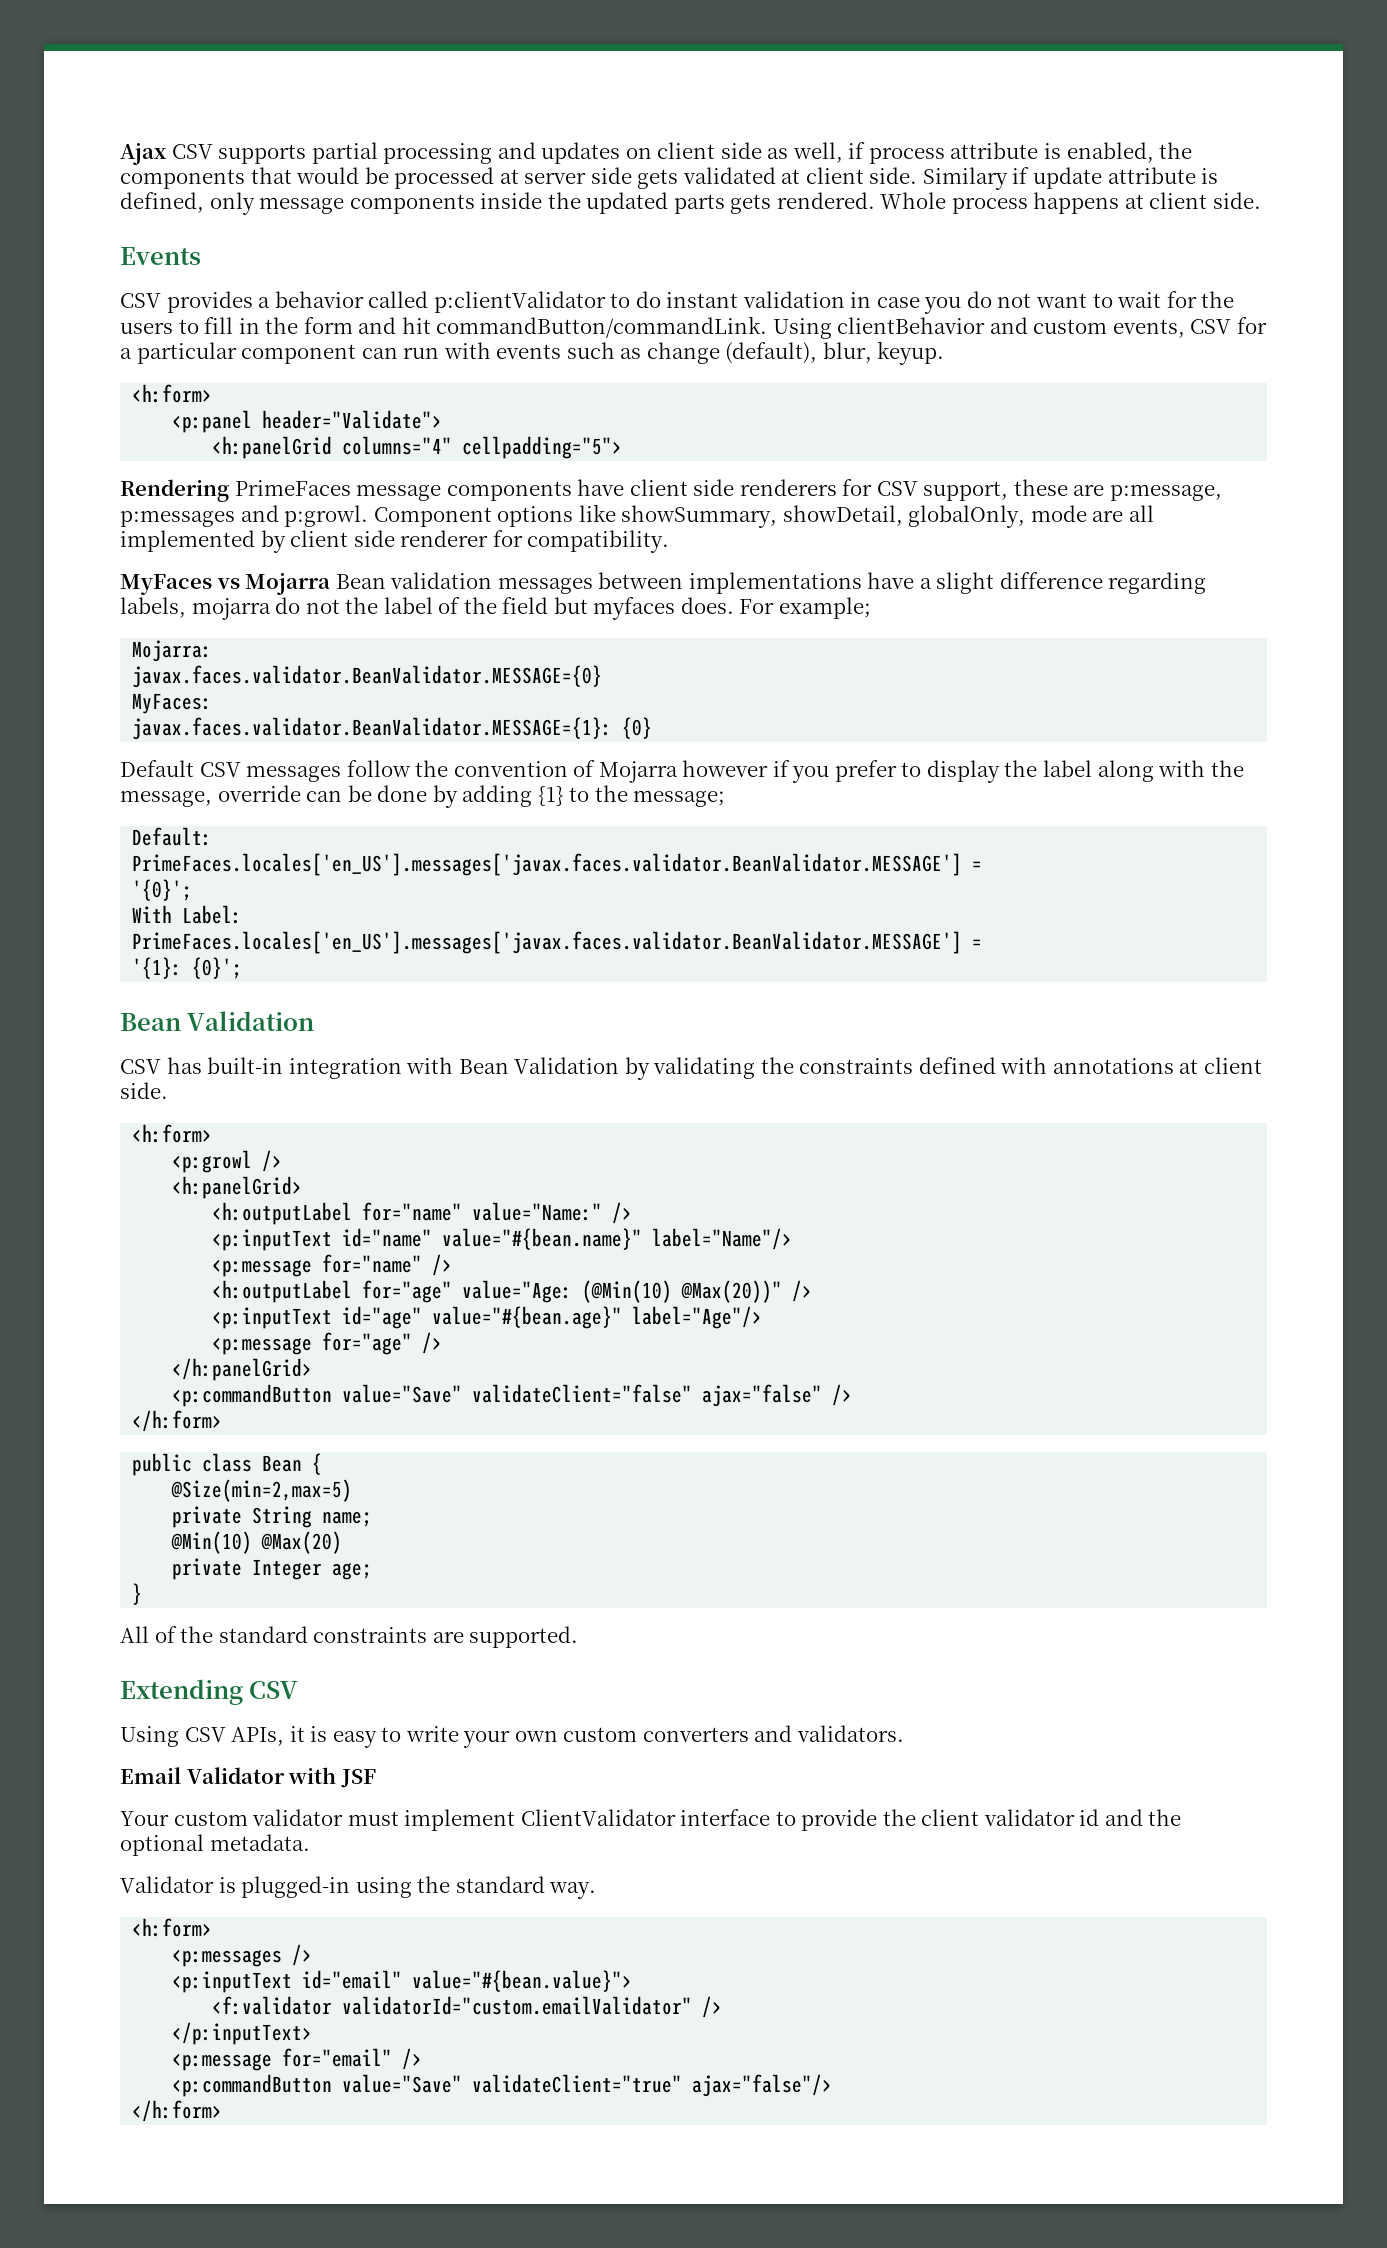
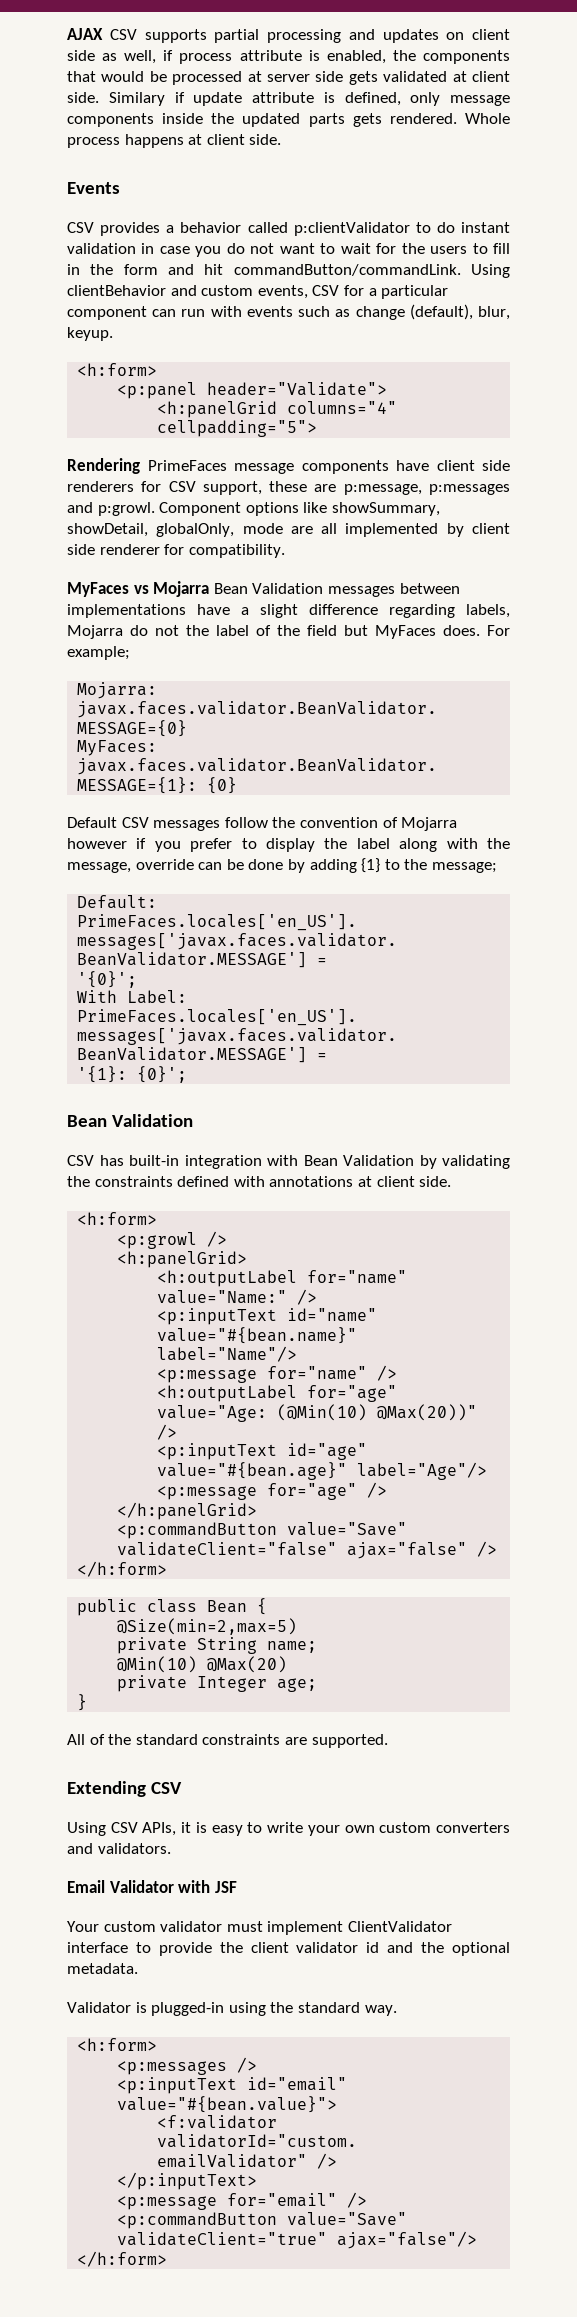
- Ajax CSV supports partial processing and updates on client side as well, if process attribute is enabled, the components that would be processed at server side gets validated at client side.
+ AJAX CSV supports partial processing and updates on client side as well, if process attribute is enabled, the components that would be processed at server side gets validated at client side.
- MyFaces vs Mojarra Bean validation messages between implementations have a slight difference regarding labels, mojarra do not the label of the field but myfaces does.
+ MyFaces vs Mojarra Bean Validation messages between implementations have a slight difference regarding labels, Mojarra do not the label of the field but MyFaces does.

